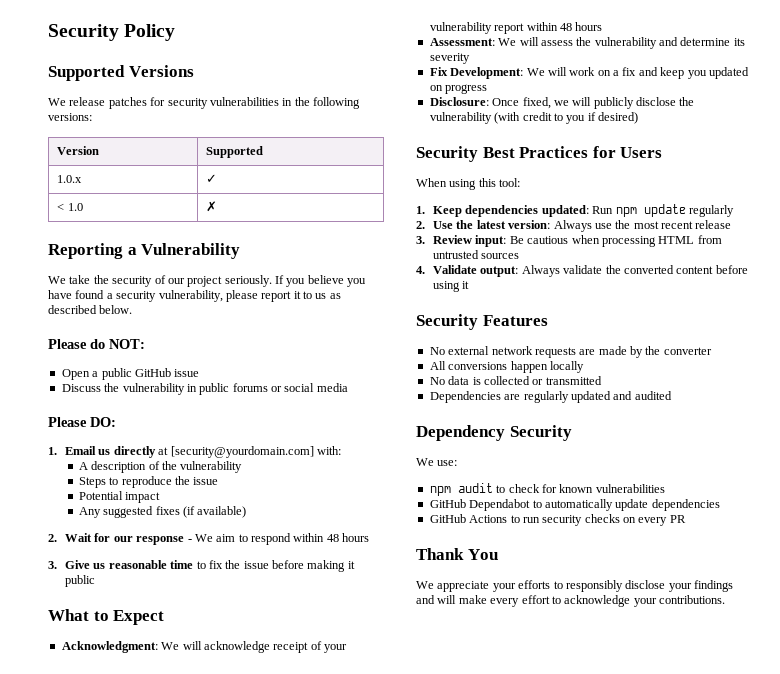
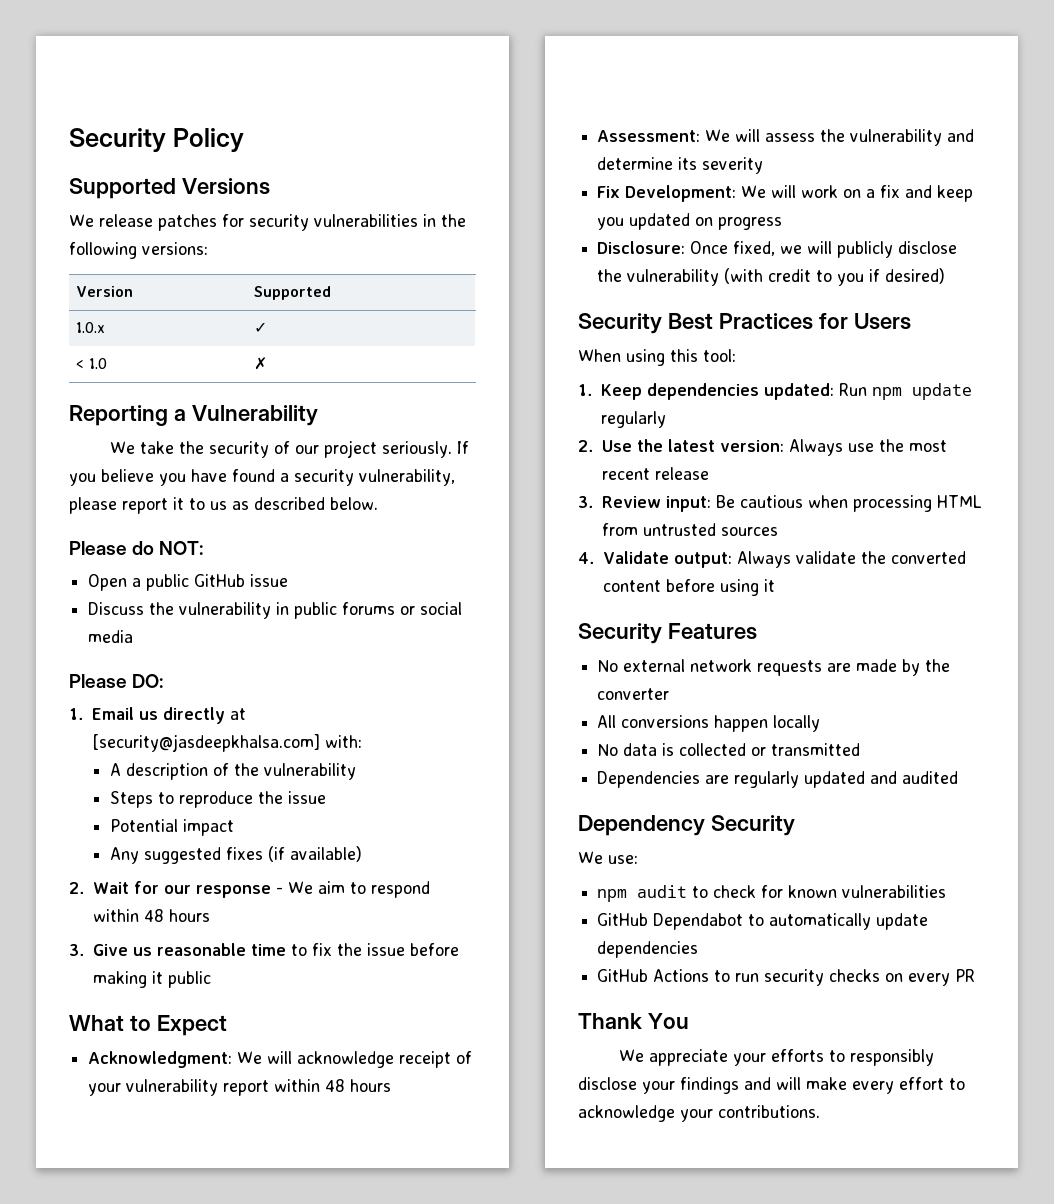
- 1. Email us directly at [security@yourdomain.com] with:
+ 1. Email us directly at [security@jasdeepkhalsa.com] with:

